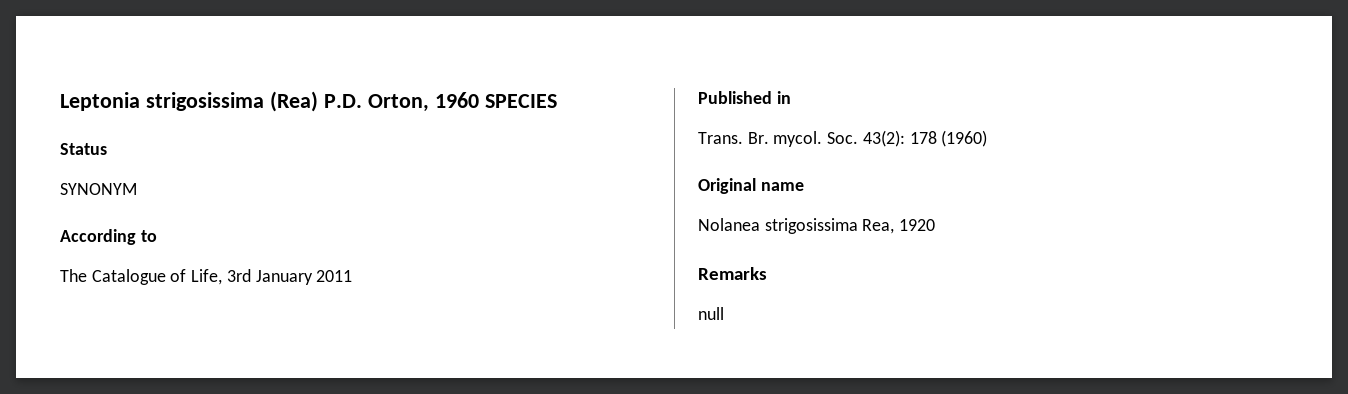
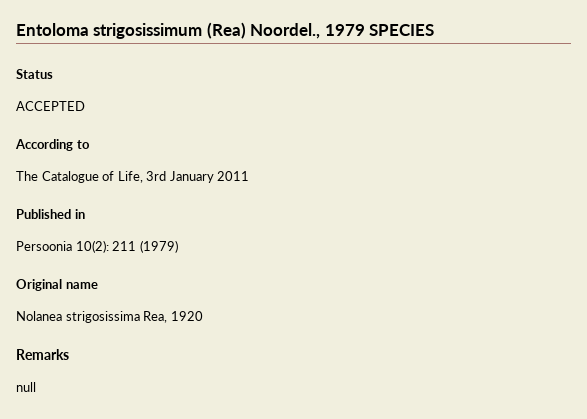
- Leptonia strigosissima (Rea) P.D. Orton, 1960 SPECIES
+ Entoloma strigosissimum (Rea) Noordel., 1979 SPECIES
- SYNONYM
+ ACCEPTED
- Trans. Br. mycol. Soc. 43(2): 178 (1960)
+ Persoonia 10(2): 211 (1979)

